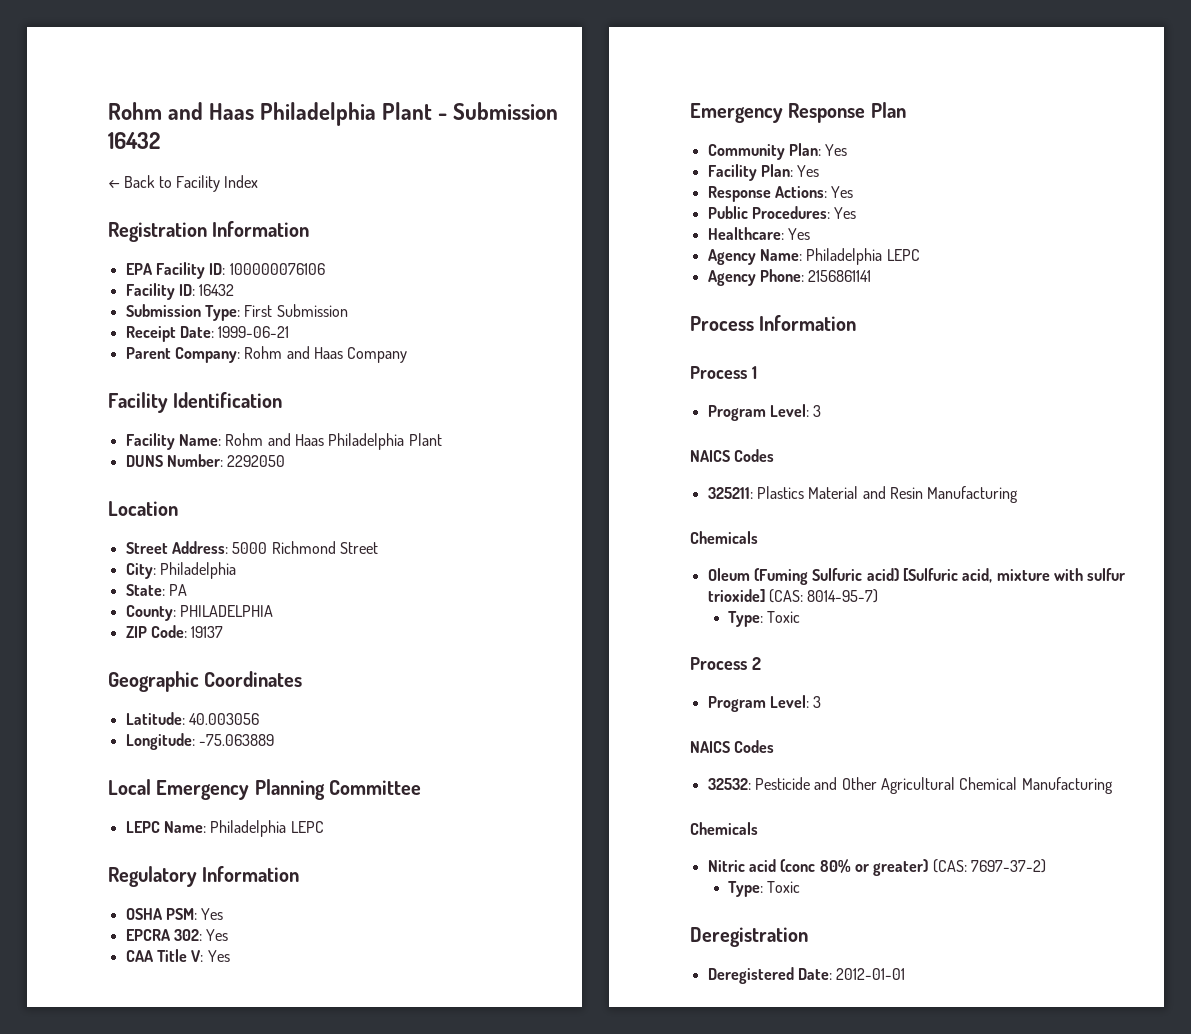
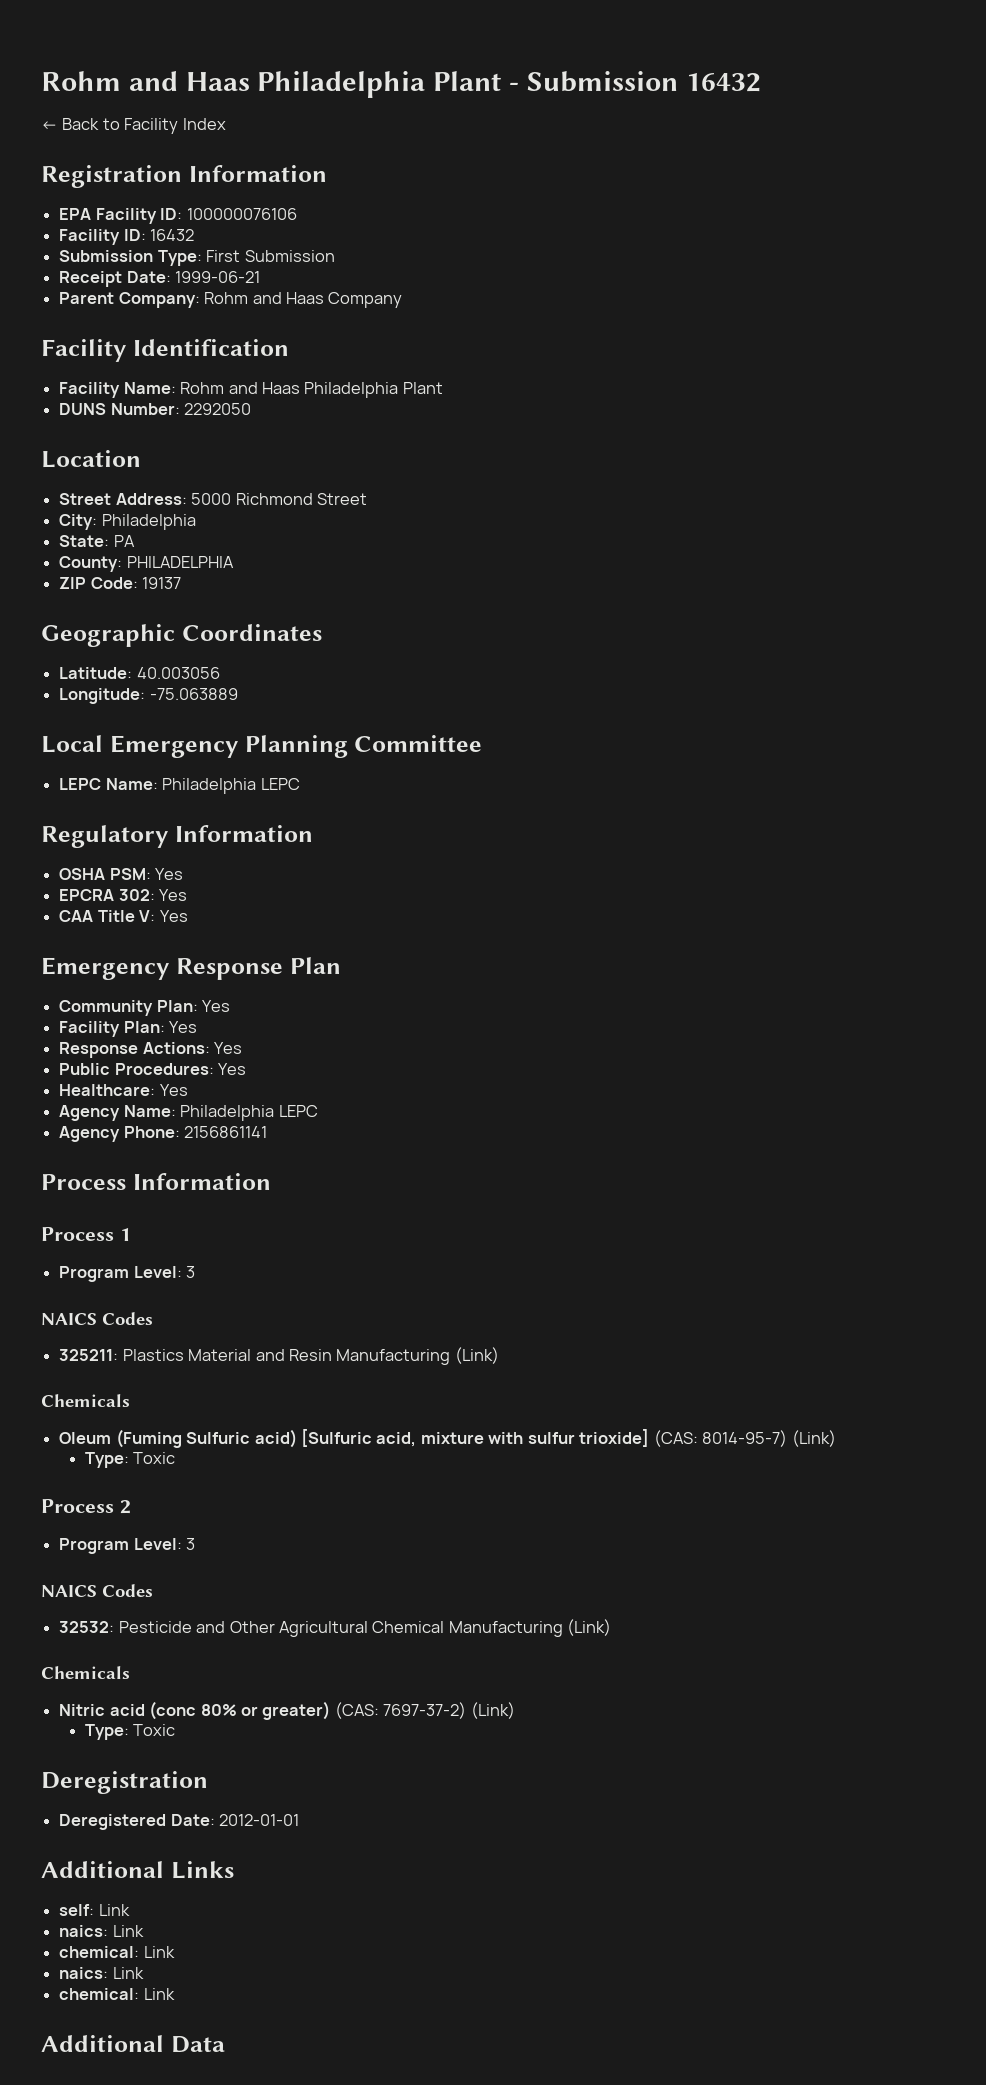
- 325211: Plastics Material and Resin Manufacturing
+ 325211: Plastics Material and Resin Manufacturing (Link)
- Oleum (Fuming Sulfuric acid) [Sulfuric acid, mixture with sulfur trioxide] (CAS: 8014-95-7)
+ Oleum (Fuming Sulfuric acid) [Sulfuric acid, mixture with sulfur trioxide] (CAS: 8014-95-7) (Link)
- 32532: Pesticide and Other Agricultural Chemical Manufacturing
+ 32532: Pesticide and Other Agricultural Chemical Manufacturing (Link)
- Nitric acid (conc 80% or greater) (CAS: 7697-37-2)
+ Nitric acid (conc 80% or greater) (CAS: 7697-37-2) (Link)
+ Additional Links
+ self: Link
+ naics: Link
+ chemical: Link
+ naics: Link
+ chemical: Link
+ Additional Data

